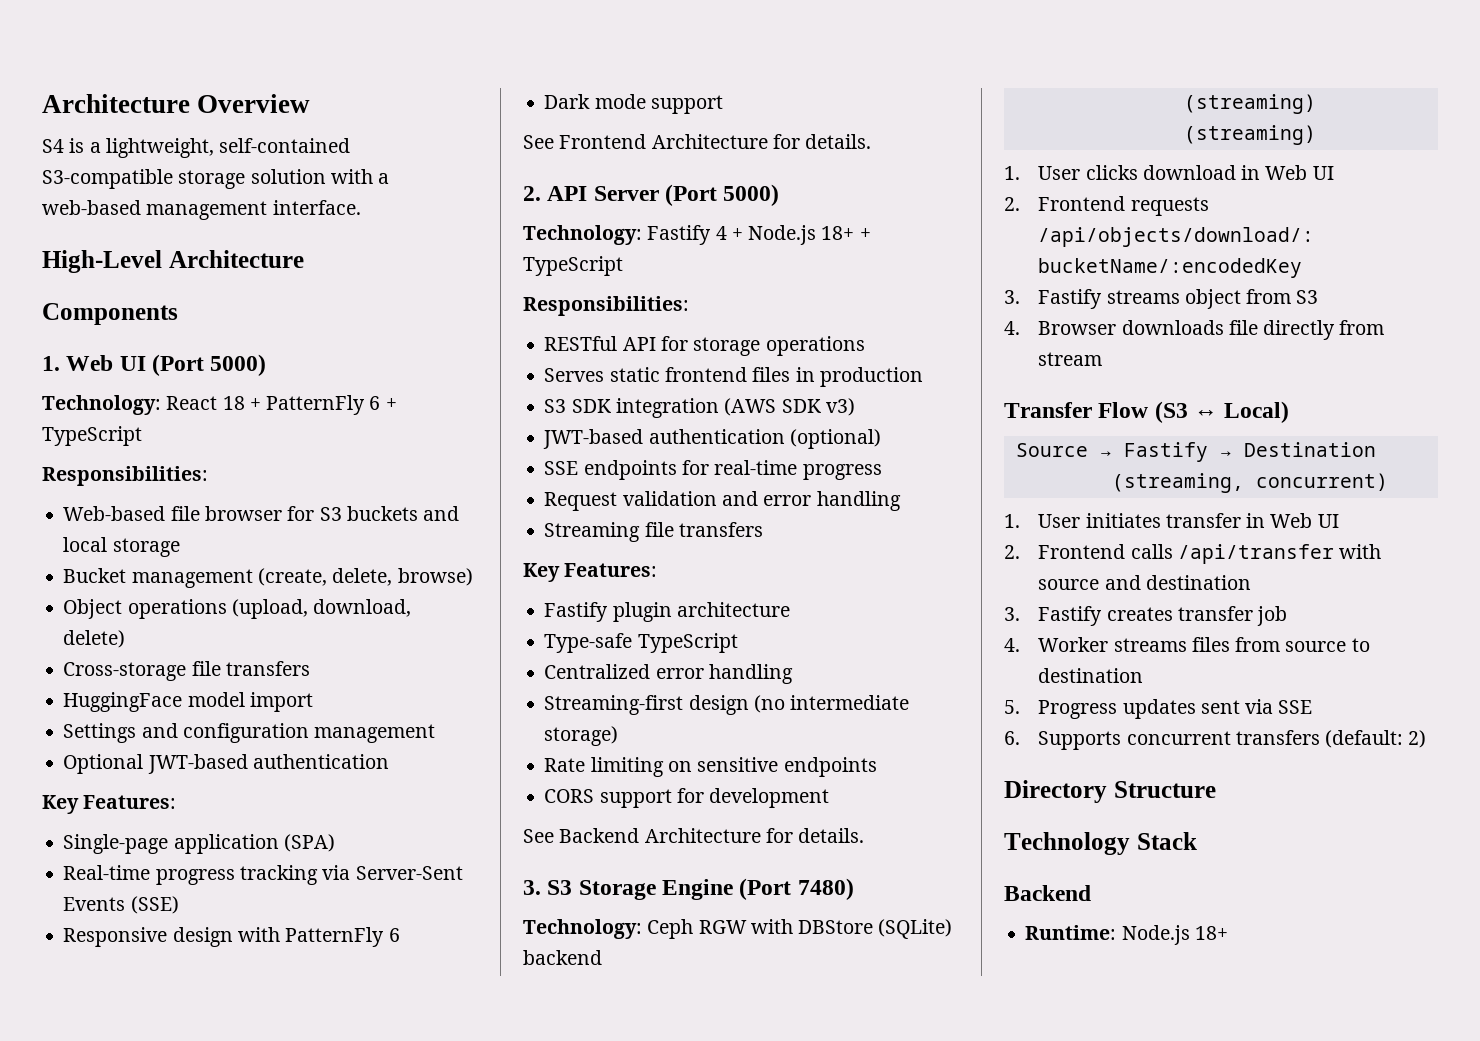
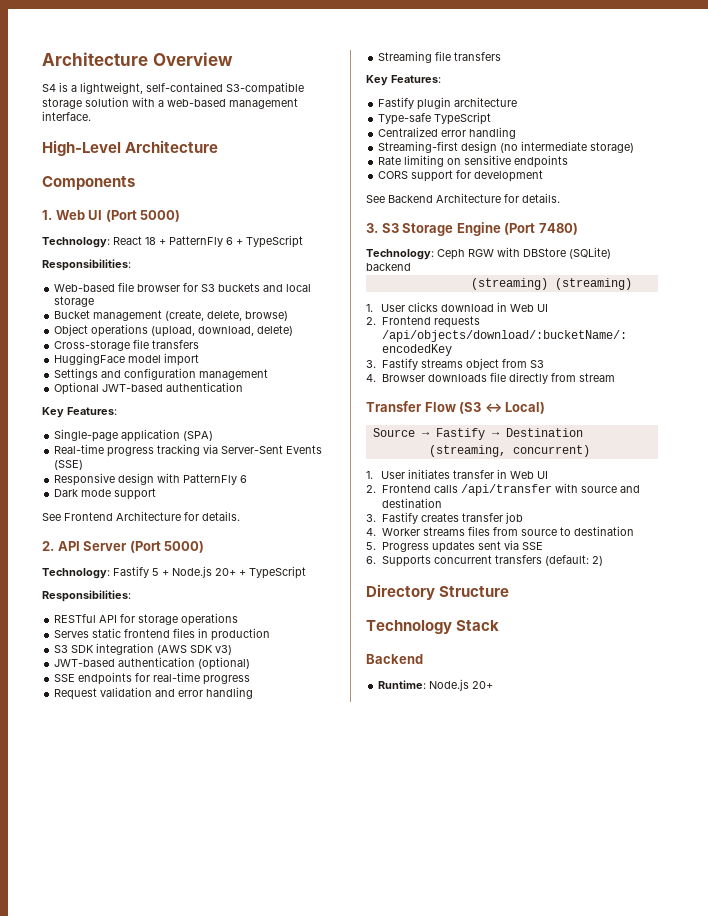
- Technology: Fastify 4 + Node.js 18+ + TypeScript
+ Technology: Fastify 5 + Node.js 20+ + TypeScript
- Runtime: Node.js 18+
+ Runtime: Node.js 20+

